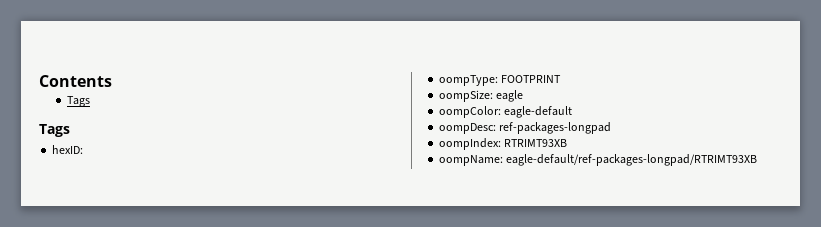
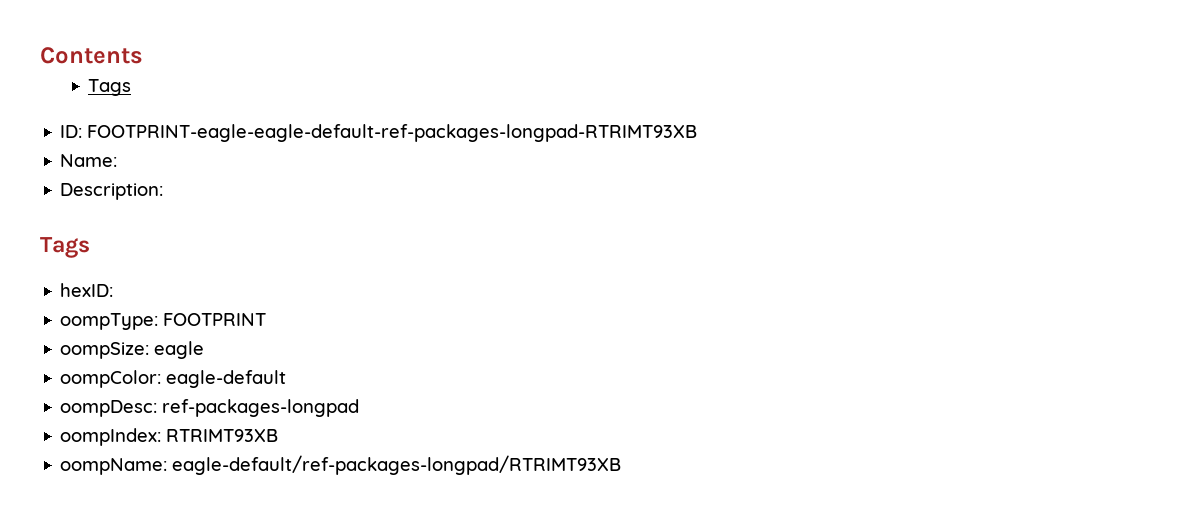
+ ID: FOOTPRINT-eagle-eagle-default-ref-packages-longpad-RTRIMT93XB
+ Name:
+ Description:

